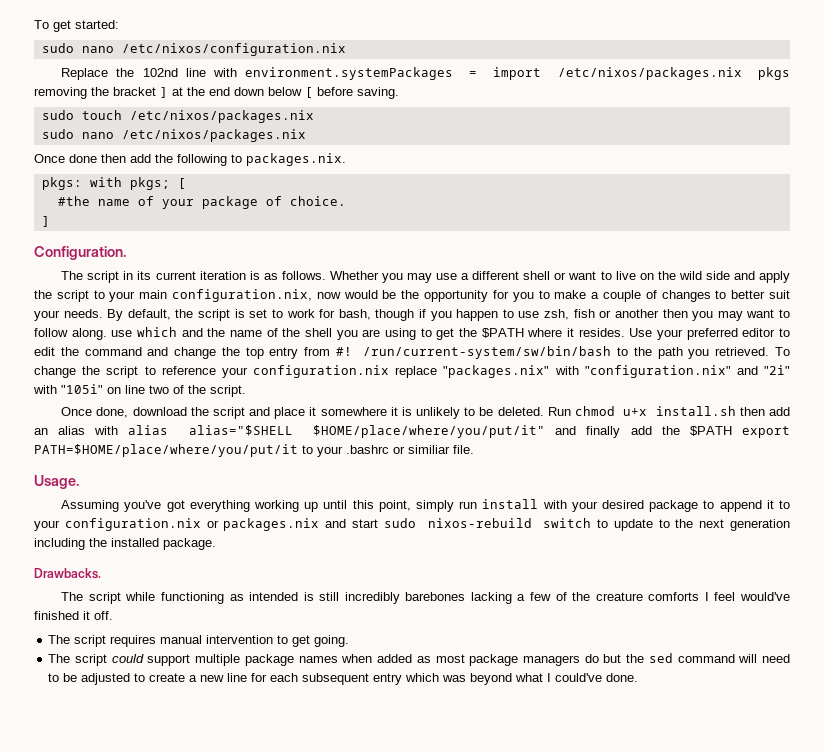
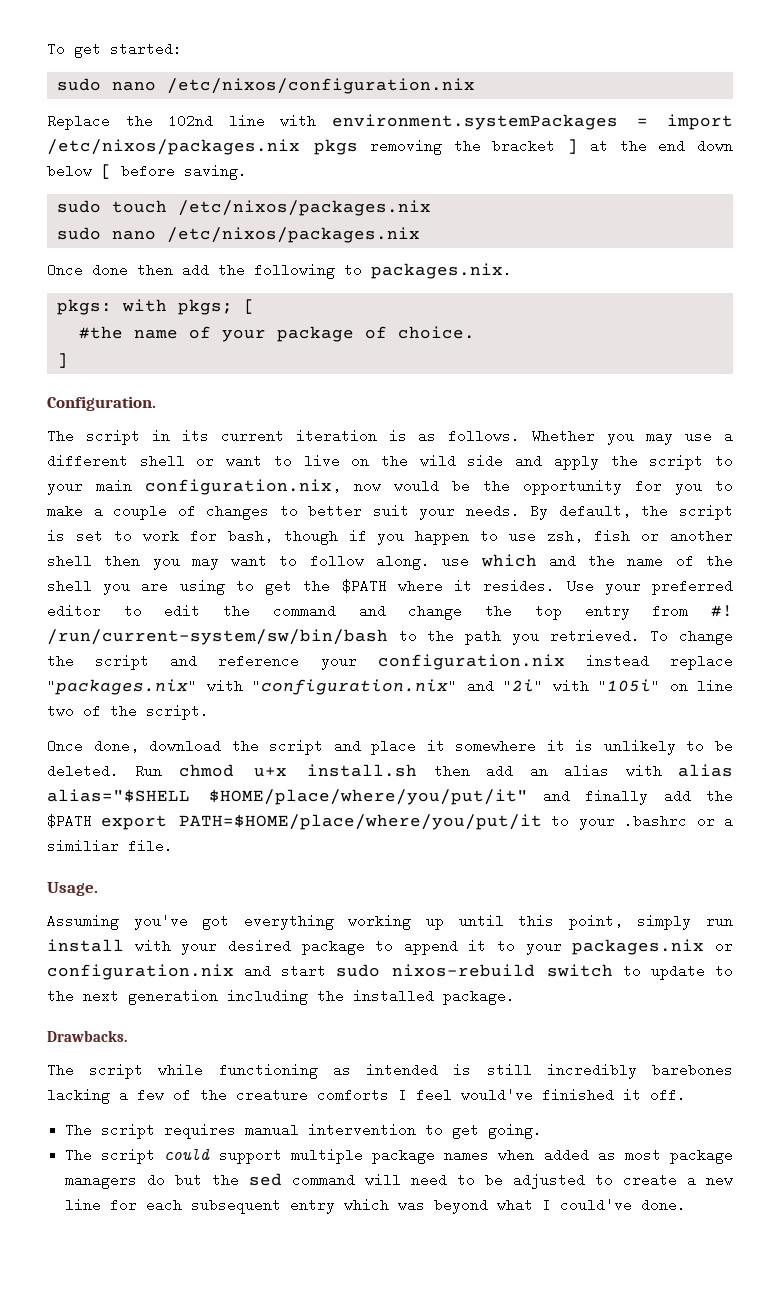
- By default, the script is set to work for bash, though if you happen to use zsh, fish or another then you may want to follow along. use which and the name of the shell you are using to get the $PATH where it resides.
+ By default, the script is set to work for bash, though if you happen to use zsh, fish or another shell then you may want to follow along. use which and the name of the shell you are using to get the $PATH where it resides.
- To change the script to reference your configuration.nix replace "packages.nix" with "configuration.nix" and "2i" with "105i" on line two of the script.
+ To change the script and reference your configuration.nix instead replace "packages.nix" with "configuration.nix" and "2i" with "105i" on line two of the script.
- Run chmod u+x install.sh then add an alias with alias alias="$SHELL $HOME/place/where/you/put/it" and finally add the $PATH export PATH=$HOME/place/where/you/put/it to your .bashrc or similiar file.
+ Run chmod u+x install.sh then add an alias with alias alias="$SHELL $HOME/place/where/you/put/it" and finally add the $PATH export PATH=$HOME/place/where/you/put/it to your .bashrc or a similiar file.
- Assuming you've got everything working up until this point, simply run install with your desired package to append it to your configuration.nix or packages.nix and start sudo nixos-rebuild switch to update to the next generation including the installed package.
+ Assuming you've got everything working up until this point, simply run install with your desired package to append it to your packages.nix or configuration.nix and start sudo nixos-rebuild switch to update to the next generation including the installed package.

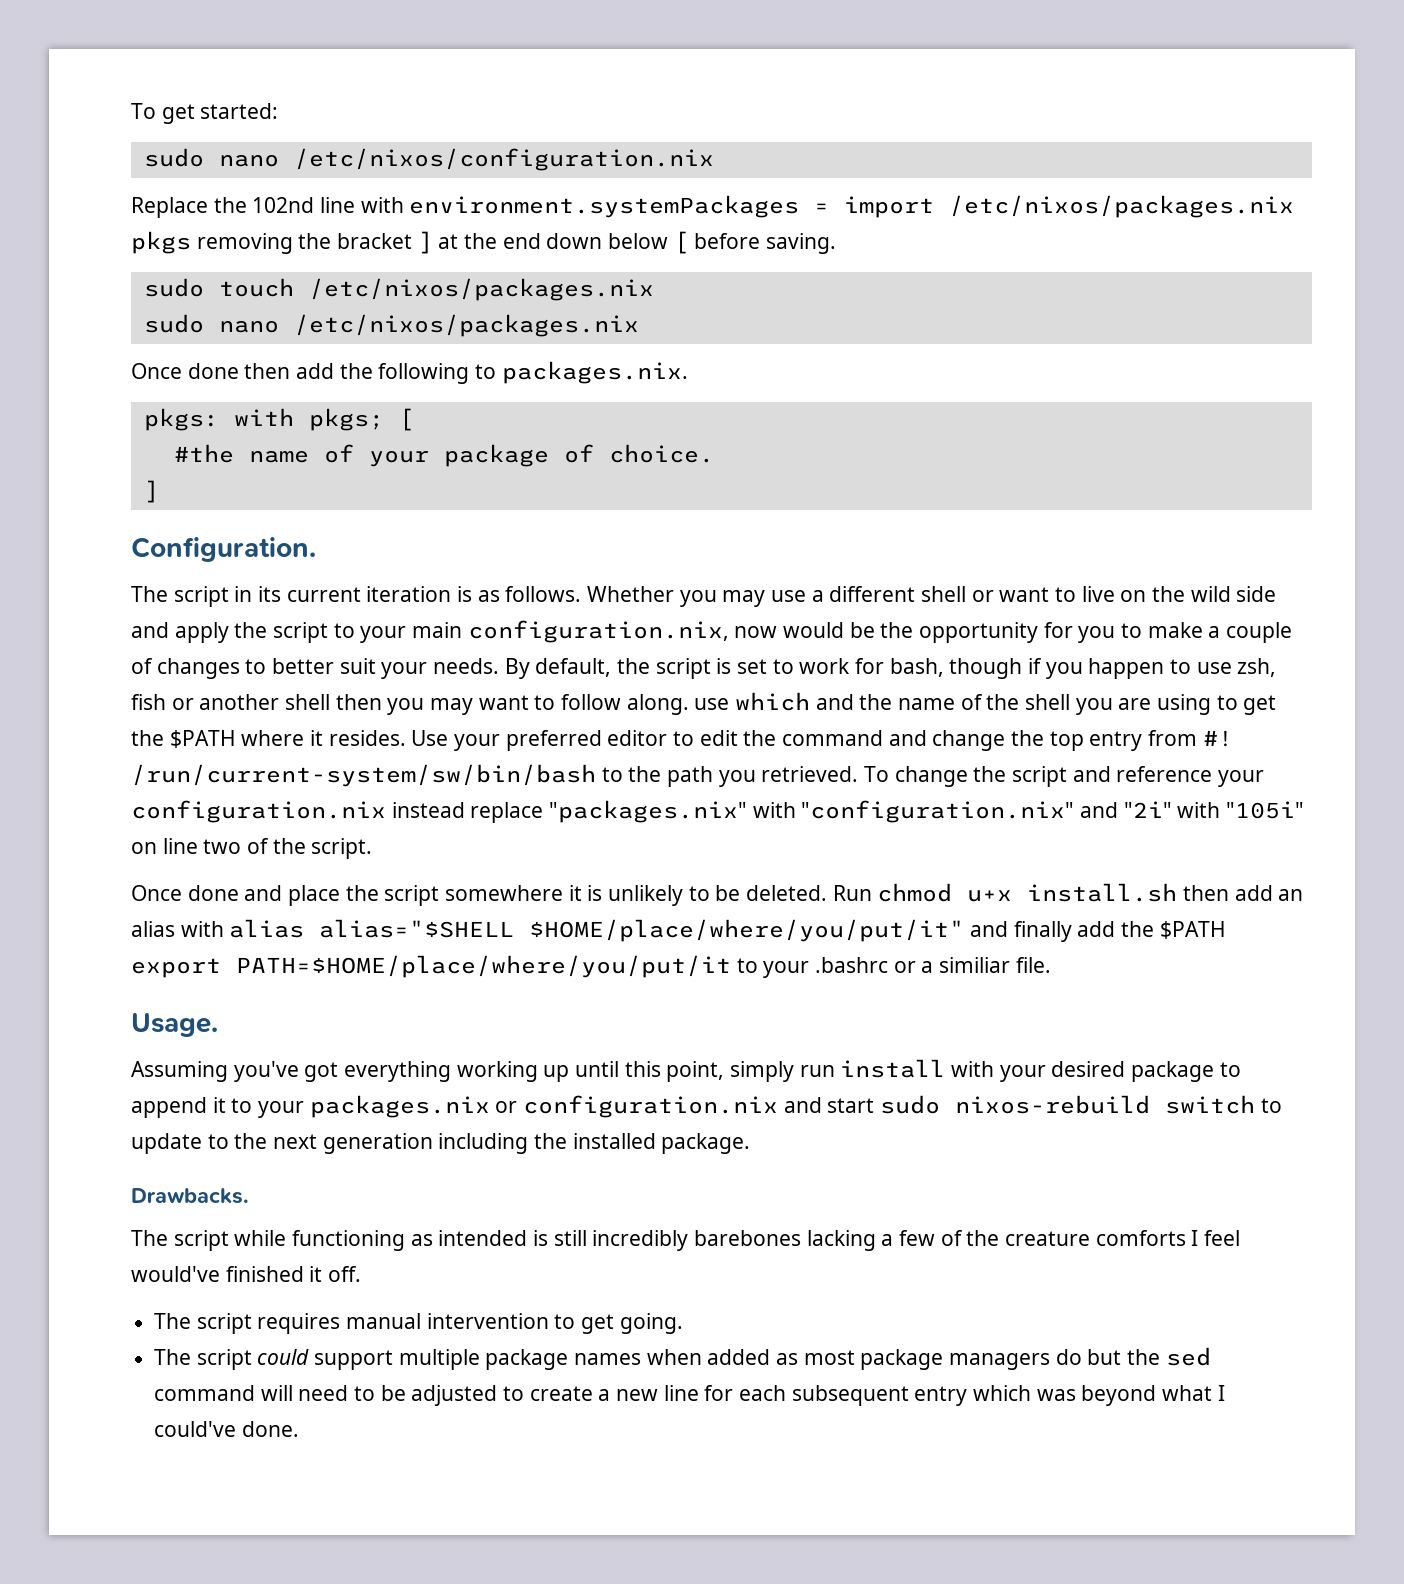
- Once done, download the script and place it somewhere it is unlikely to be deleted.
+ Once done and place the script somewhere it is unlikely to be deleted.

